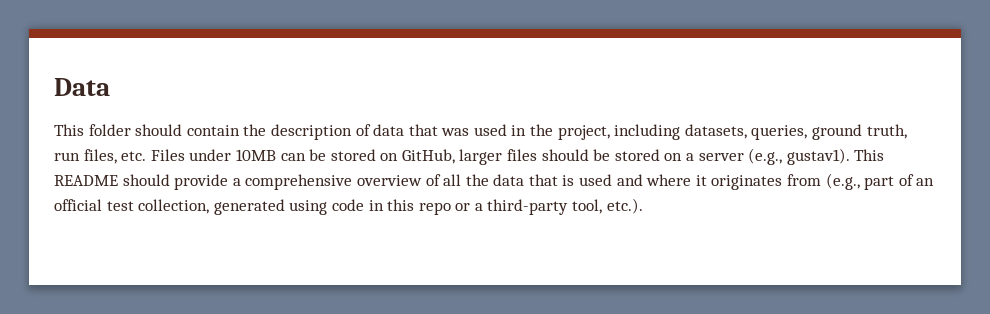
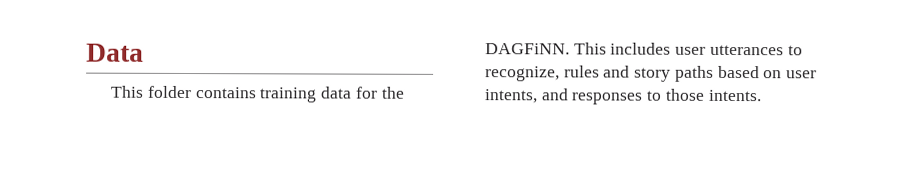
- This folder should contain the description of data that was used in the project, including datasets, queries, ground truth, run files, etc. Files under 10MB can be stored on GitHub, larger files should be stored on a server (e.g., gustav1). This README should provide a comprehensive overview of all the data that is used and where it originates from (e.g., part of an official test collection, generated using code in this repo or a third-party tool, etc.).
+ This folder contains training data for the DAGFiNN. This includes user utterances to recognize, rules and story paths based on user intents, and responses to those intents.

